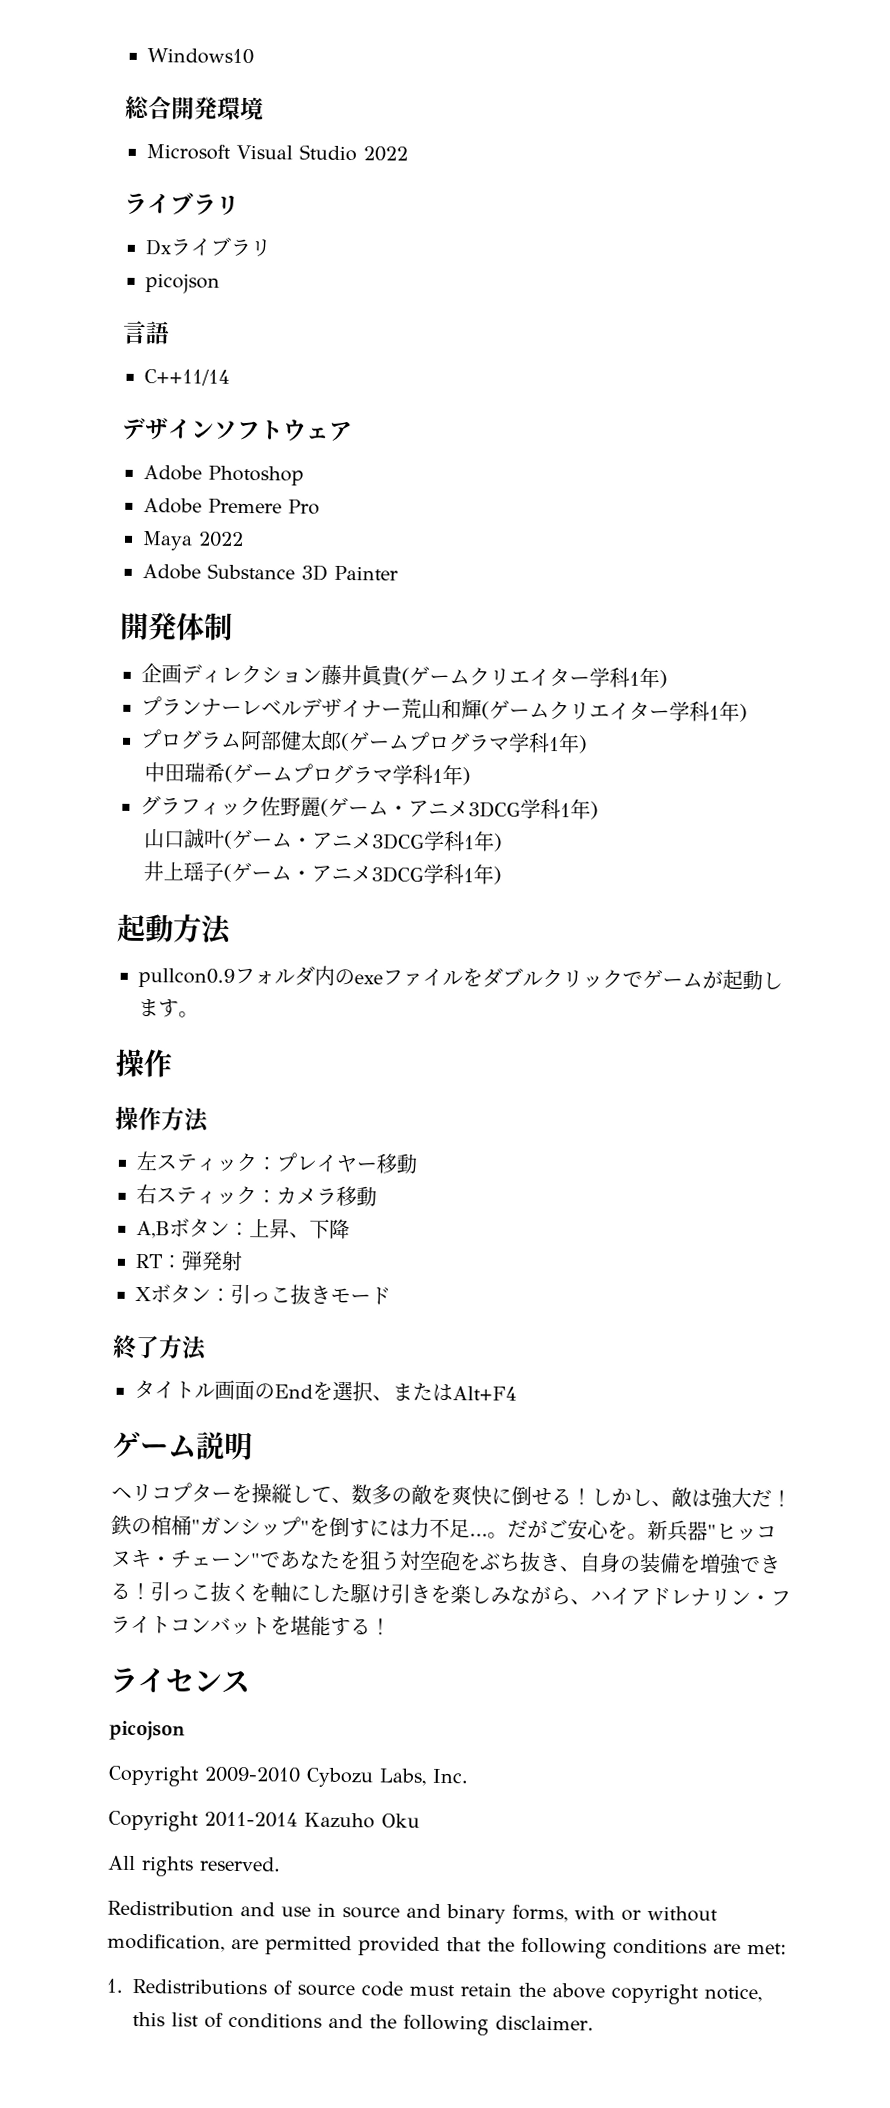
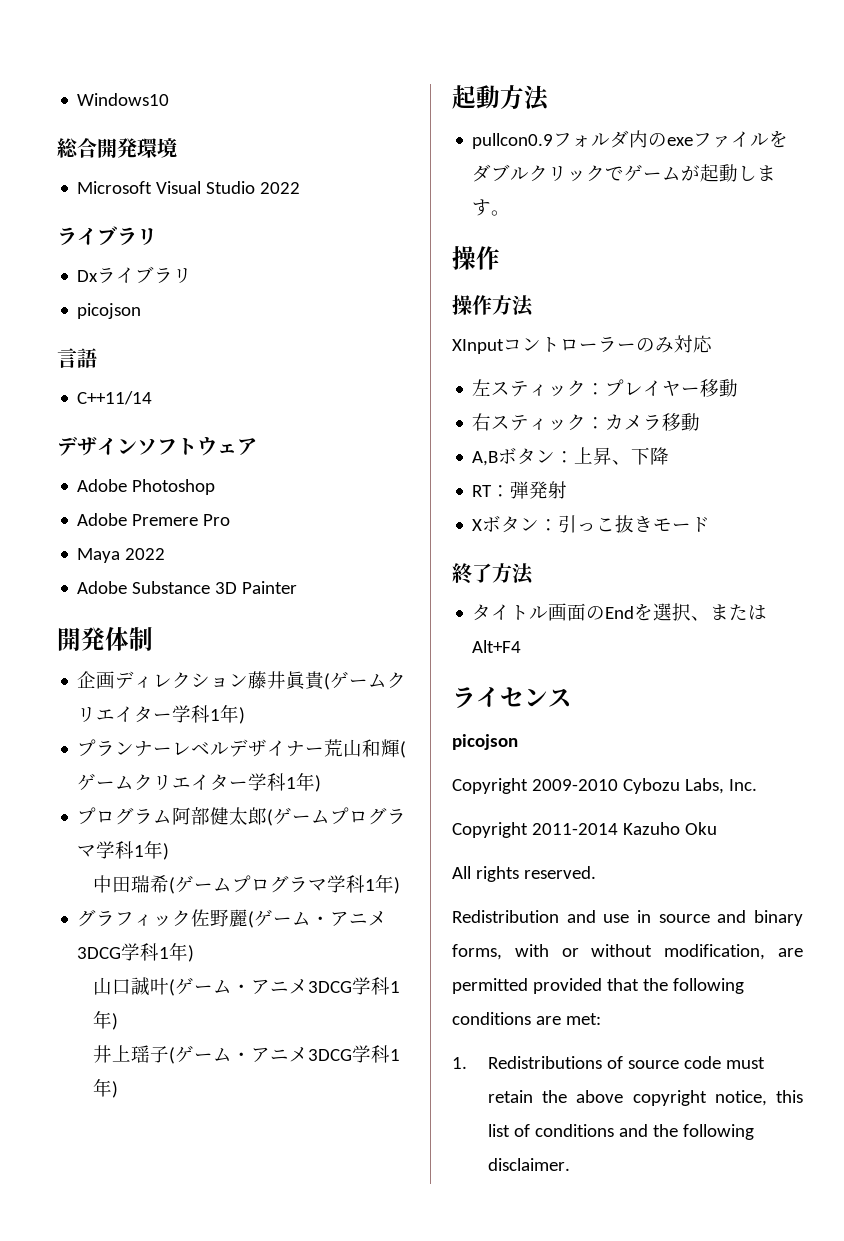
+ XInputコントローラーのみ対応
- ゲーム説明
- ヘリコプターを操縦して、数多の敵を爽快に倒せる！しかし、敵は強大だ！鉄の棺桶"ガンシップ"を倒すには力不足…。だがご安心を。新兵器"ヒッコヌキ・チェーン"であなたを狙う対空砲をぶち抜き、自身の装備を増強できる！引っこ抜くを軸にした駆け引きを楽しみながら、ハイアドレナリン・フライトコンバットを堪能する！

